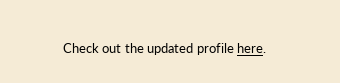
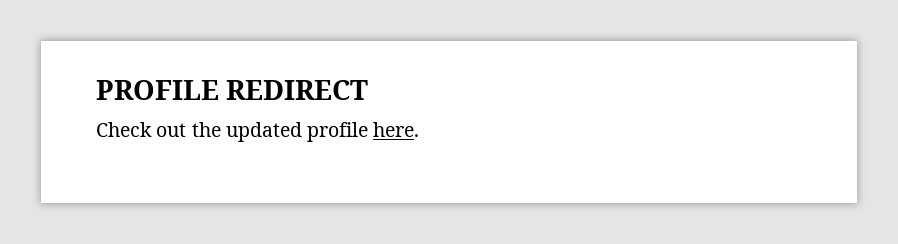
+ PROFILE REDIRECT

